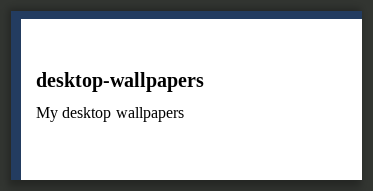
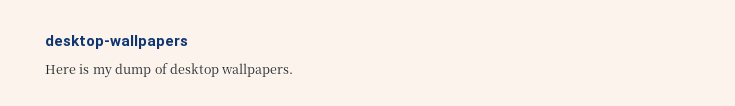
- My desktop wallpapers
+ Here is my dump of desktop wallpapers.

